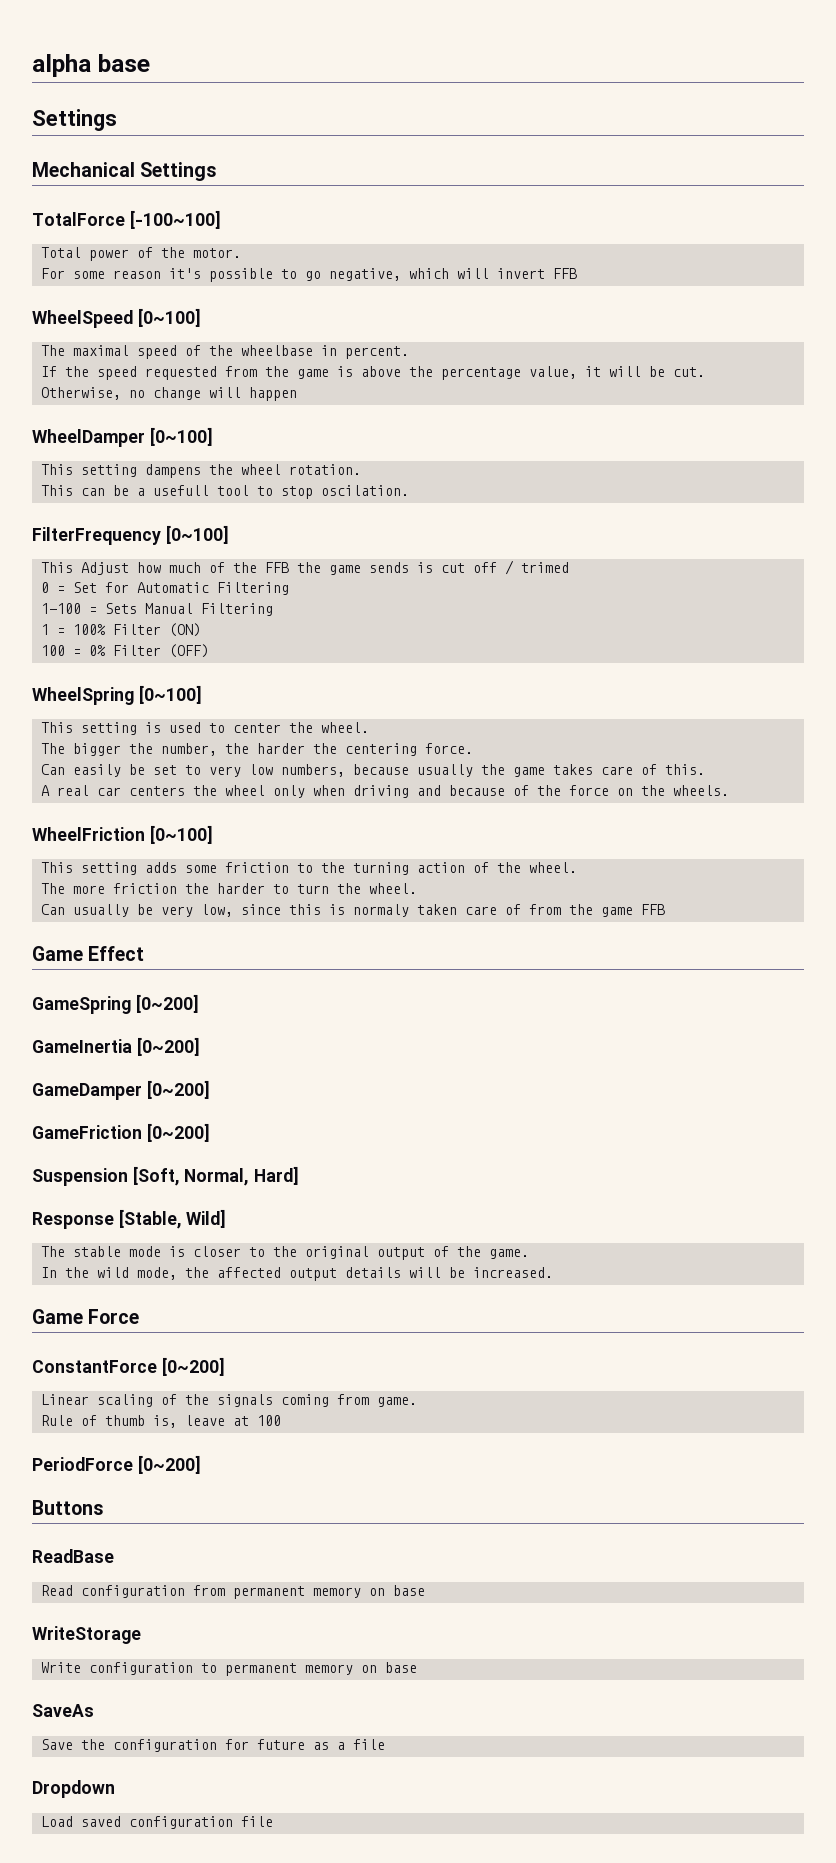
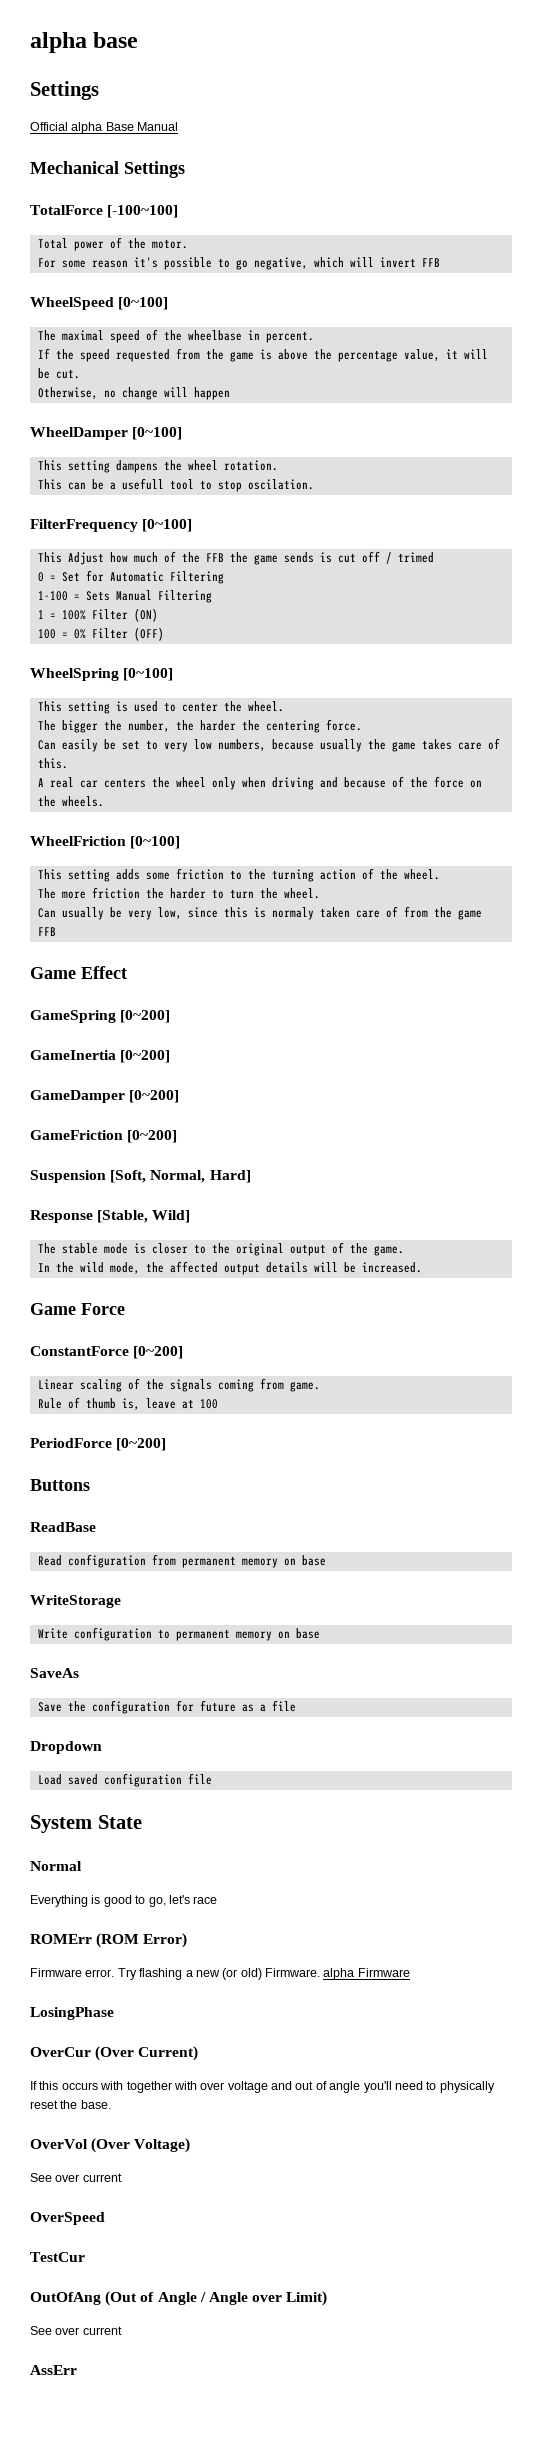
+ Official alpha Base Manual
+ System State
+ Normal
+ Everything is good to go, let's race
+ ROMErr (ROM Error)
+ Firmware error. Try flashing a new (or old) Firmware. alpha Firmware
+ LosingPhase
+ OverCur (Over Current)
+ If this occurs with together with over voltage and out of angle you'll need to physically reset the base.
+ OverVol (Over Voltage)
+ See over current
+ OverSpeed
+ TestCur
+ OutOfAng (Out of Angle / Angle over Limit)
+ See over current
+ AssErr

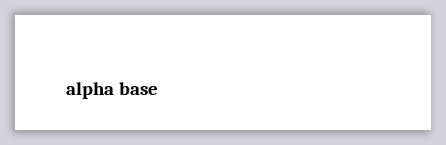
  alpha base
- Settings
- Official alpha Base Manual
- Mechanical Settings
- TotalForce [-100~100]
- Total power of the motor.
- For some reason it's possible to go negative, which will invert FFB
- WheelSpeed [0~100]
- The maximal speed of the wheelbase in percent.
- If the speed requested from the game is above the percentage value, it will be cut.
- Otherwise, no change will happen
- WheelDamper [0~100]
- This setting dampens the wheel rotation.
- This can be a usefull tool to stop oscilation.
- FilterFrequency [0~100]
- This Adjust how much of the FFB the game sends is cut off / trimed
- 0 = Set for Automatic Filtering
- 1-100 = Sets Manual Filtering
- 1 = 100% Filter (ON)
- 100 = 0% Filter (OFF)
- WheelSpring [0~100]
- This setting is used to center the wheel.
- The bigger the number, the harder the centering force.
- Can easily be set to very low numbers, because usually the game takes care of this.
- A real car centers the wheel only when driving and because of the force on the wheels.
- WheelFriction [0~100]
- This setting adds some friction to the turning action of the wheel.
- The more friction the harder to turn the wheel.
- Can usually be very low, since this is normaly taken care of from the game FFB
- Game Effect
- GameSpring [0~200]
- GameInertia [0~200]
- GameDamper [0~200]
- GameFriction [0~200]
- Suspension [Soft, Normal, Hard]
- Response [Stable, Wild]
- The stable mode is closer to the original output of the game.
- In the wild mode, the affected output details will be increased.
- Game Force
- ConstantForce [0~200]
- Linear scaling of the signals coming from game.
- Rule of thumb is, leave at 100
- PeriodForce [0~200]
- Buttons
- ReadBase
- Read configuration from permanent memory on base
- WriteStorage
- Write configuration to permanent memory on base
- SaveAs
- Save the configuration for future as a file
- Dropdown
- Load saved configuration file
- System State
- Normal
- Everything is good to go, let's race
- ROMErr (ROM Error)
- Firmware error. Try flashing a new (or old) Firmware. alpha Firmware
- LosingPhase
- OverCur (Over Current)
- If this occurs with together with over voltage and out of angle you'll need to physically reset the base.
- OverVol (Over Voltage)
- See over current
- OverSpeed
- TestCur
- OutOfAng (Out of Angle / Angle over Limit)
- See over current
- AssErr

